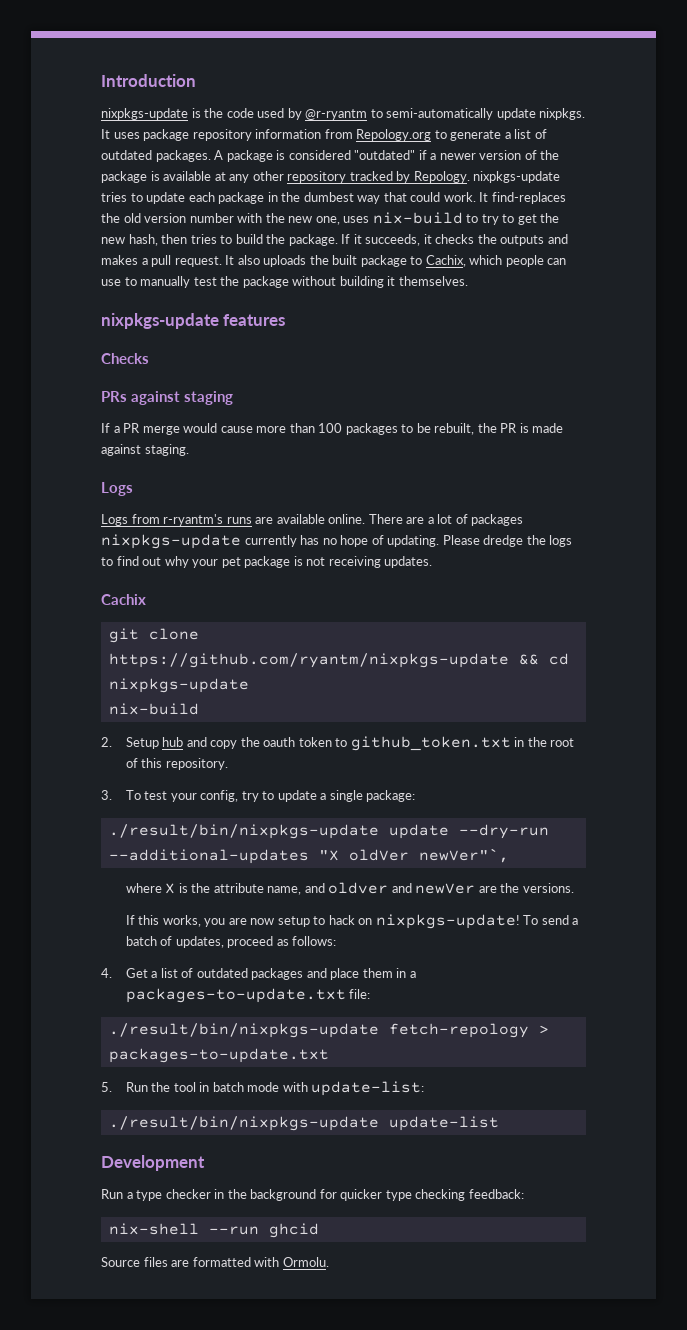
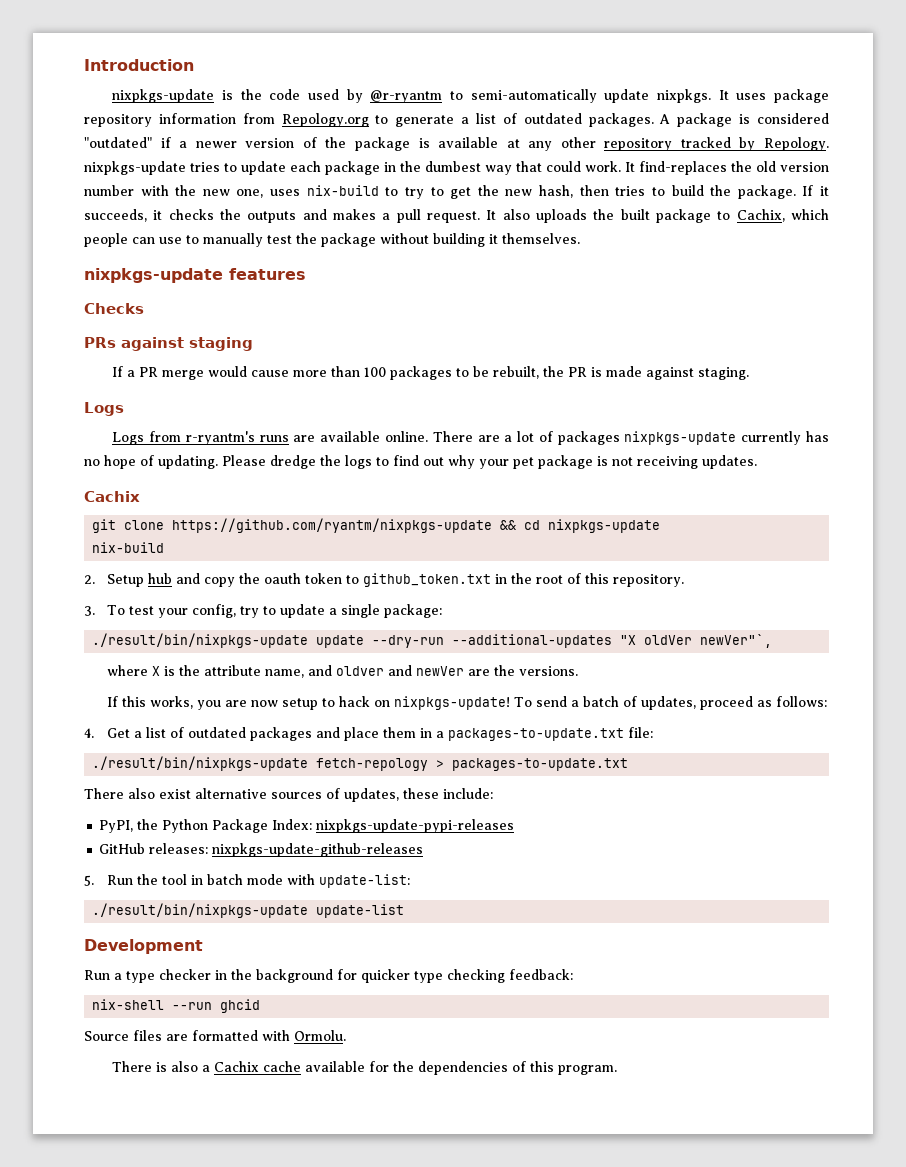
+ There also exist alternative sources of updates, these include:
+ PyPI, the Python Package Index: nixpkgs-update-pypi-releases
+ GitHub releases: nixpkgs-update-github-releases
+ There is also a Cachix cache available for the dependencies of this program.

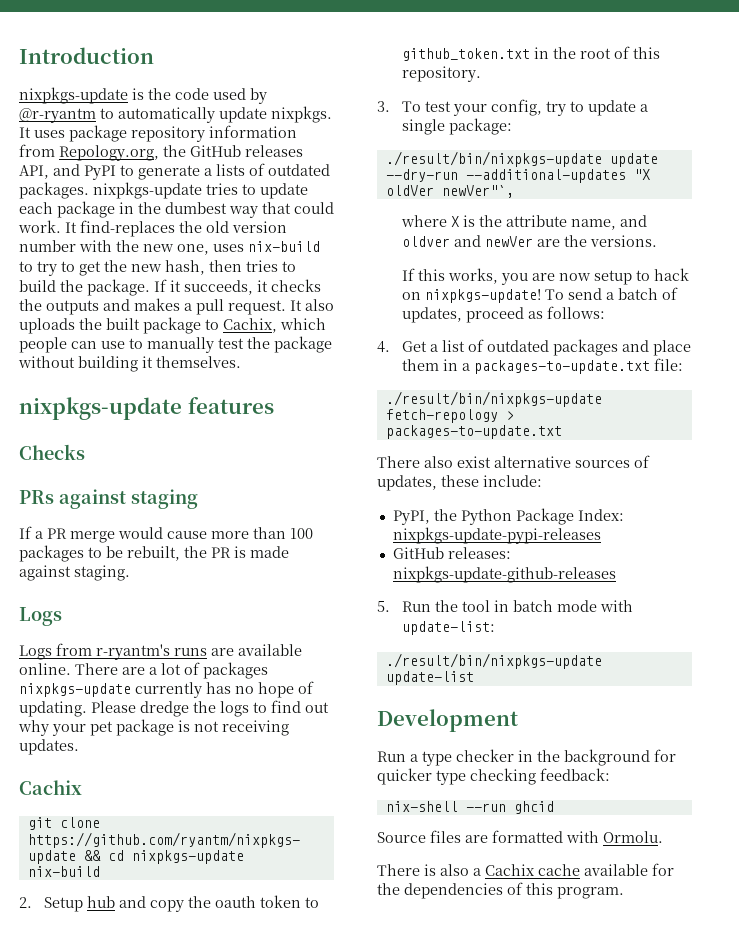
- nixpkgs-update is the code used by @r-ryantm to semi-automatically update nixpkgs.
+ nixpkgs-update is the code used by @r-ryantm to automatically update nixpkgs.
- It uses package repository information from Repology.org to generate a list of outdated packages. A package is considered "outdated" if a newer version of the package is available at any other repository tracked by Repology. nixpkgs-update tries to update each package in the dumbest way that could work.
+ It uses package repository information from Repology.org, the GitHub releases API, and PyPI to generate a lists of outdated packages. nixpkgs-update tries to update each package in the dumbest way that could work.

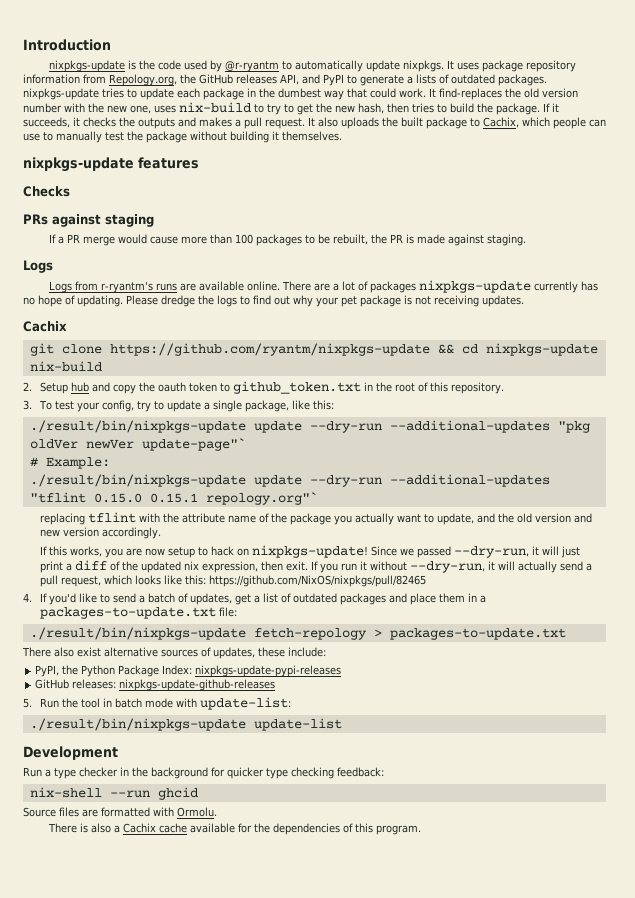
- 3. To test your config, try to update a single package:
- ./result/bin/nixpkgs-update update --dry-run --additional-updates "X oldVer newVer"`,
- where X is the attribute name, and oldver and newVer are the versions.
+ 3. To test your config, try to update a single package, like this:
+ ./result/bin/nixpkgs-update update --dry-run --additional-updates "pkg oldVer newVer update-page"`
+ # Example:
+ ./result/bin/nixpkgs-update update --dry-run --additional-updates "tflint 0.15.0 0.15.1 repology.org"`
+ replacing tflint with the attribute name of the package you actually want to update, and the old version and new version accordingly.
- To send a batch of updates, proceed as follows:
- 4. Get a list of outdated packages and place them in a packages-to-update.txt file:
+ Since we passed --dry-run, it will just print a diff of the updated nix expression, then exit. If you run it without --dry-run, it will actually send a pull request, which looks like this: https://github.com/NixOS/nixpkgs/pull/82465
+ 4. If you'd like to send a batch of updates, get a list of outdated packages and place them in a packages-to-update.txt file:

